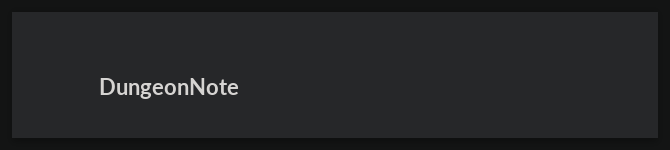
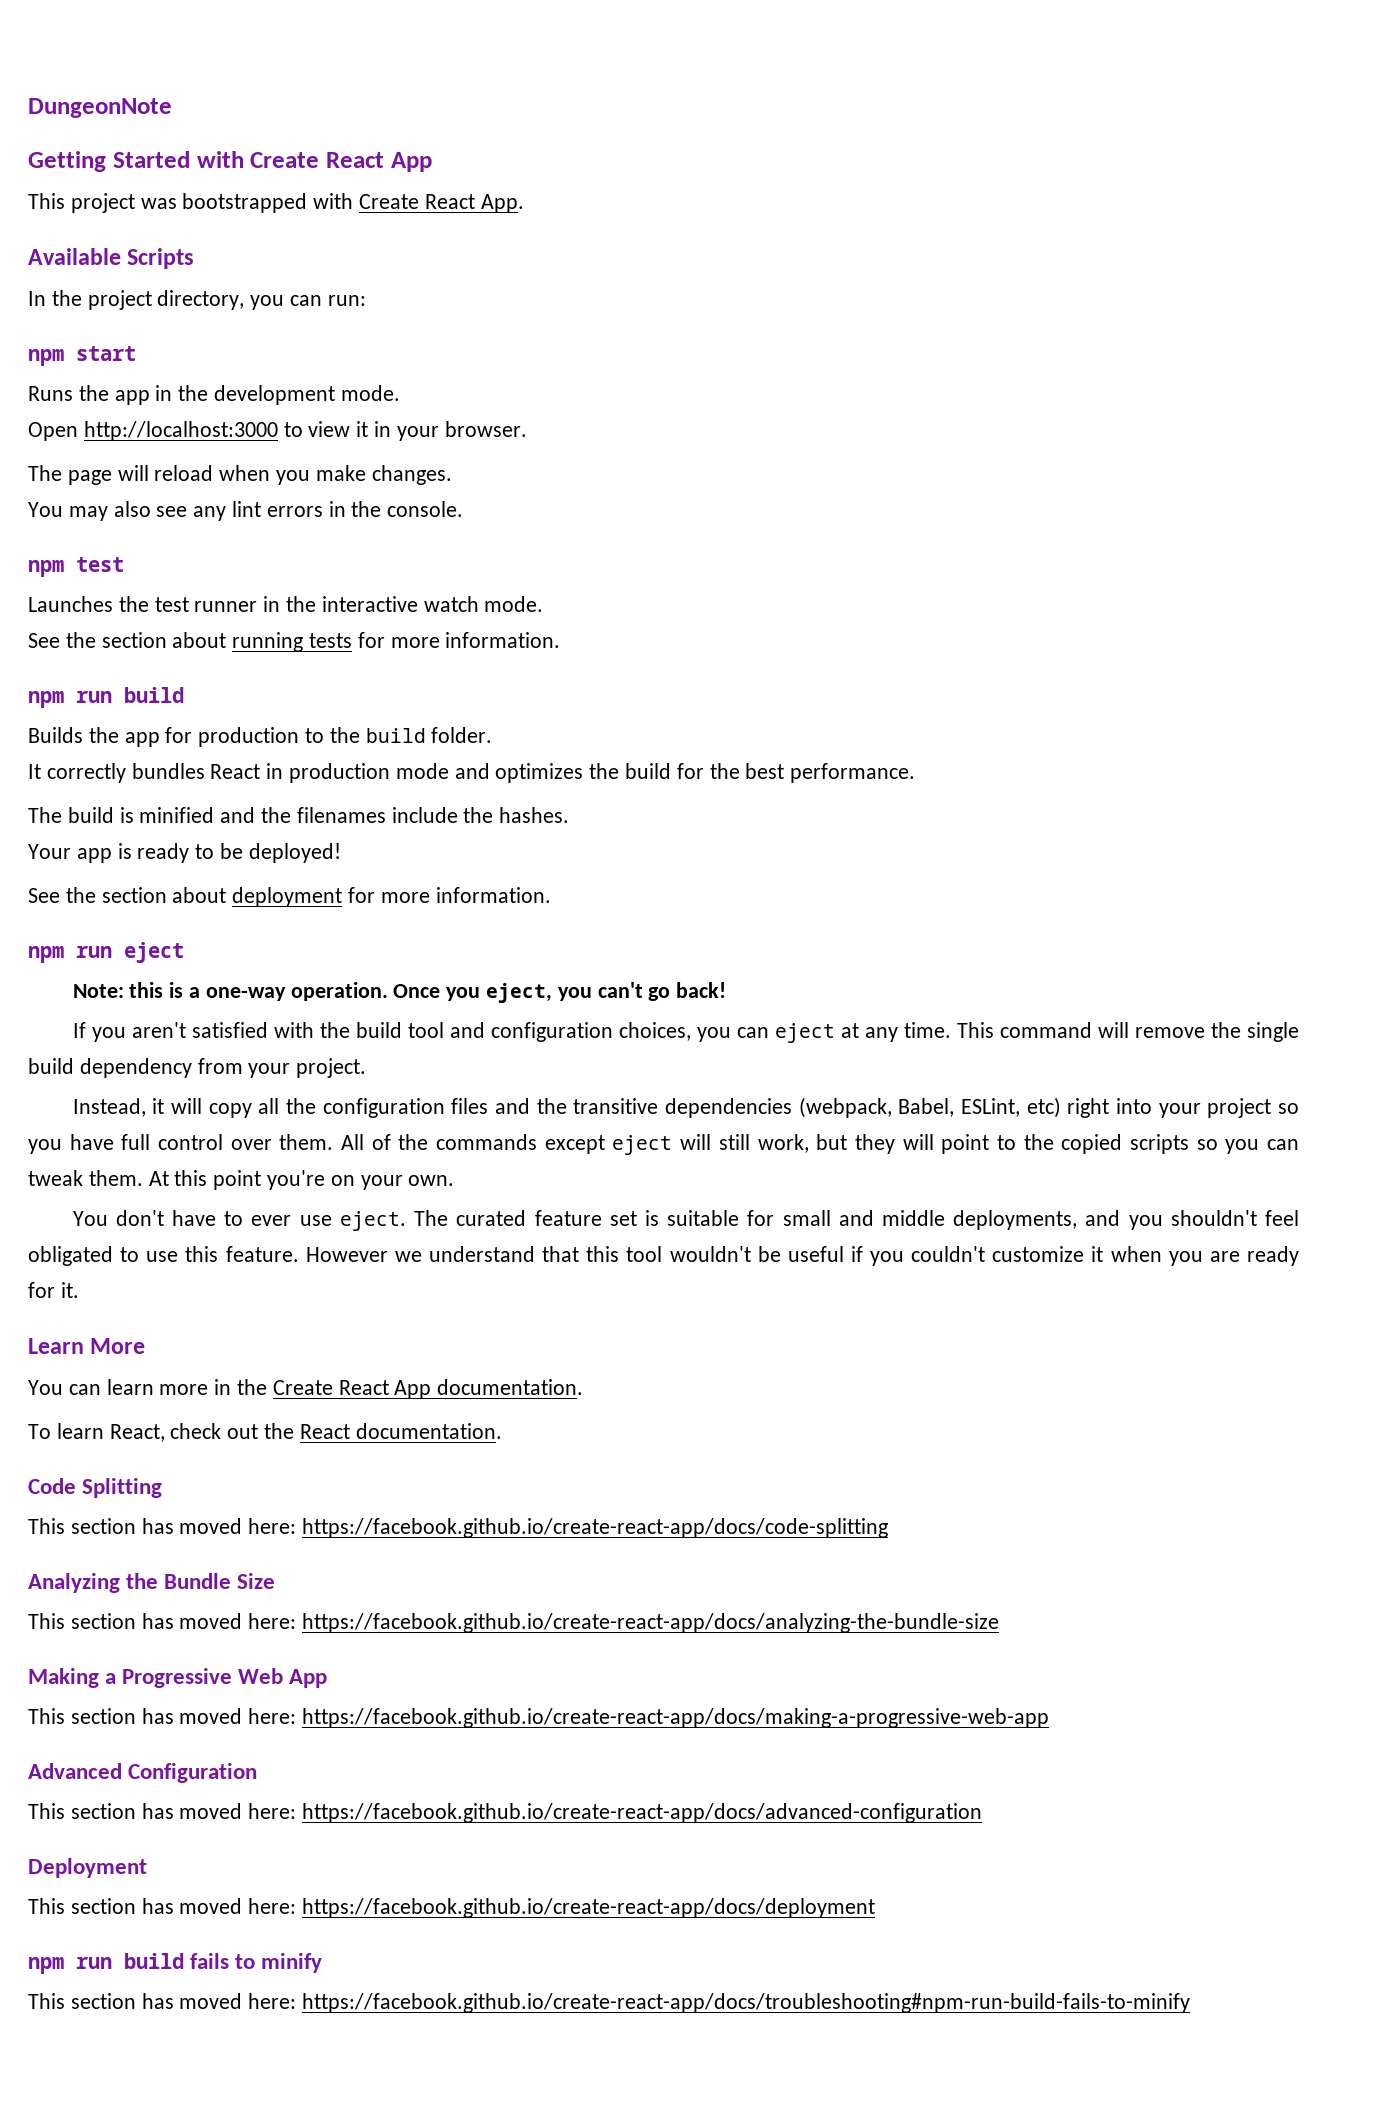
+ Getting Started with Create React App
+ This project was bootstrapped with Create React App.
+ Available Scripts
+ In the project directory, you can run:
+ npm start
+ Runs the app in the development mode.
+ Open http://localhost:3000 to view it in your browser.
+ The page will reload when you make changes.
+ You may also see any lint errors in the console.
+ npm test
+ Launches the test runner in the interactive watch mode.
+ See the section about running tests for more information.
+ npm run build
+ Builds the app for production to the build folder.
+ It correctly bundles React in production mode and optimizes the build for the best performance.
+ The build is minified and the filenames include the hashes.
+ Your app is ready to be deployed!
+ See the section about deployment for more information.
+ npm run eject
+ Note: this is a one-way operation. Once you eject, you can't go back!
+ If you aren't satisfied with the build tool and configuration choices, you can eject at any time. This command will remove the single build dependency from your project.
+ Instead, it will copy all the configuration files and the transitive dependencies (webpack, Babel, ESLint, etc) right into your project so you have full control over them. All of the commands except eject will still work, but they will point to the copied scripts so you can tweak them. At this point you're on your own.
+ You don't have to ever use eject. The curated feature set is suitable for small and middle deployments, and you shouldn't feel obligated to use this feature. However we understand that this tool wouldn't be useful if you couldn't customize it when you are ready for it.
+ Learn More
+ You can learn more in the Create React App documentation.
+ To learn React, check out the React documentation.
+ Code Splitting
+ This section has moved here: https://facebook.github.io/create-react-app/docs/code-splitting
+ Analyzing the Bundle Size
+ This section has moved here: https://facebook.github.io/create-react-app/docs/analyzing-the-bundle-size
+ Making a Progressive Web App
+ This section has moved here: https://facebook.github.io/create-react-app/docs/making-a-progressive-web-app
+ Advanced Configuration
+ This section has moved here: https://facebook.github.io/create-react-app/docs/advanced-configuration
+ Deployment
+ This section has moved here: https://facebook.github.io/create-react-app/docs/deployment
+ npm run build fails to minify
+ This section has moved here: https://facebook.github.io/create-react-app/docs/troubleshooting#npm-run-build-fails-to-minify

